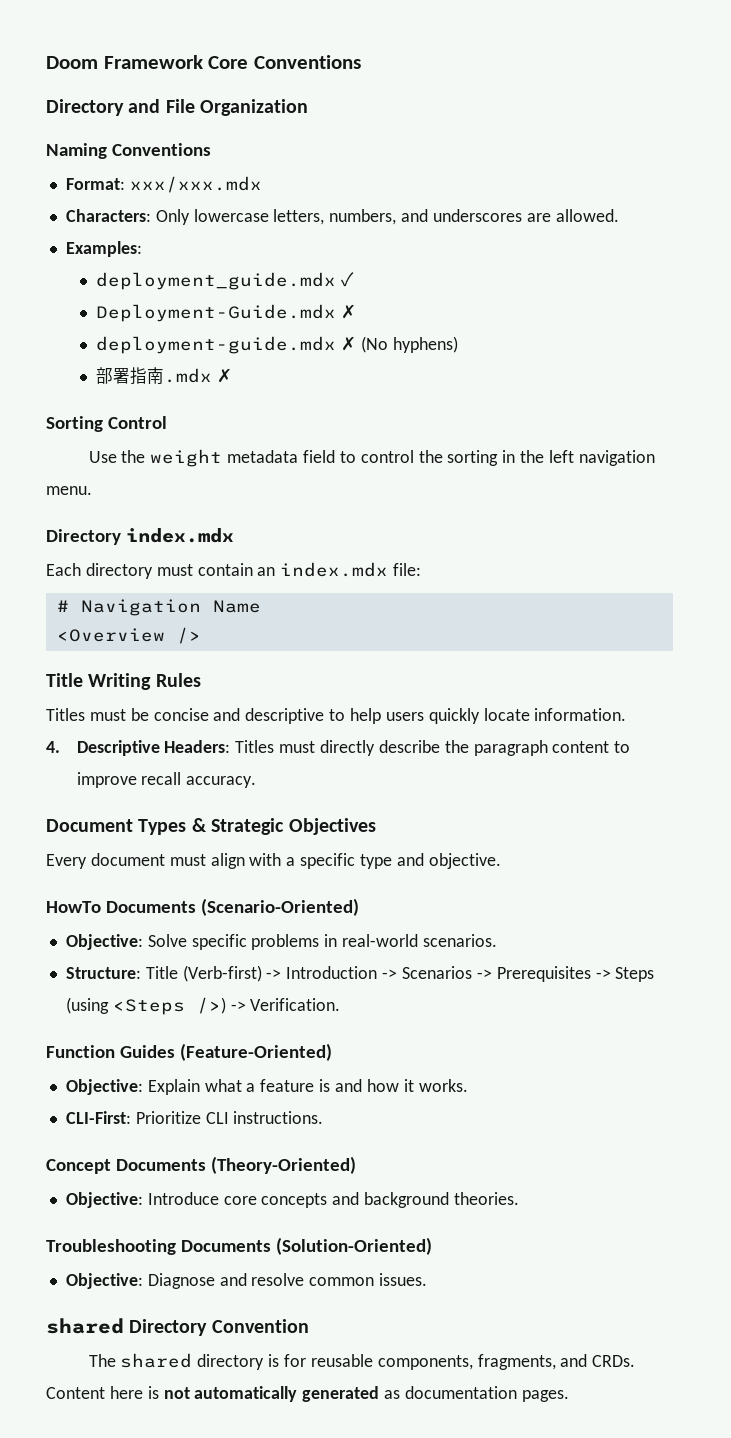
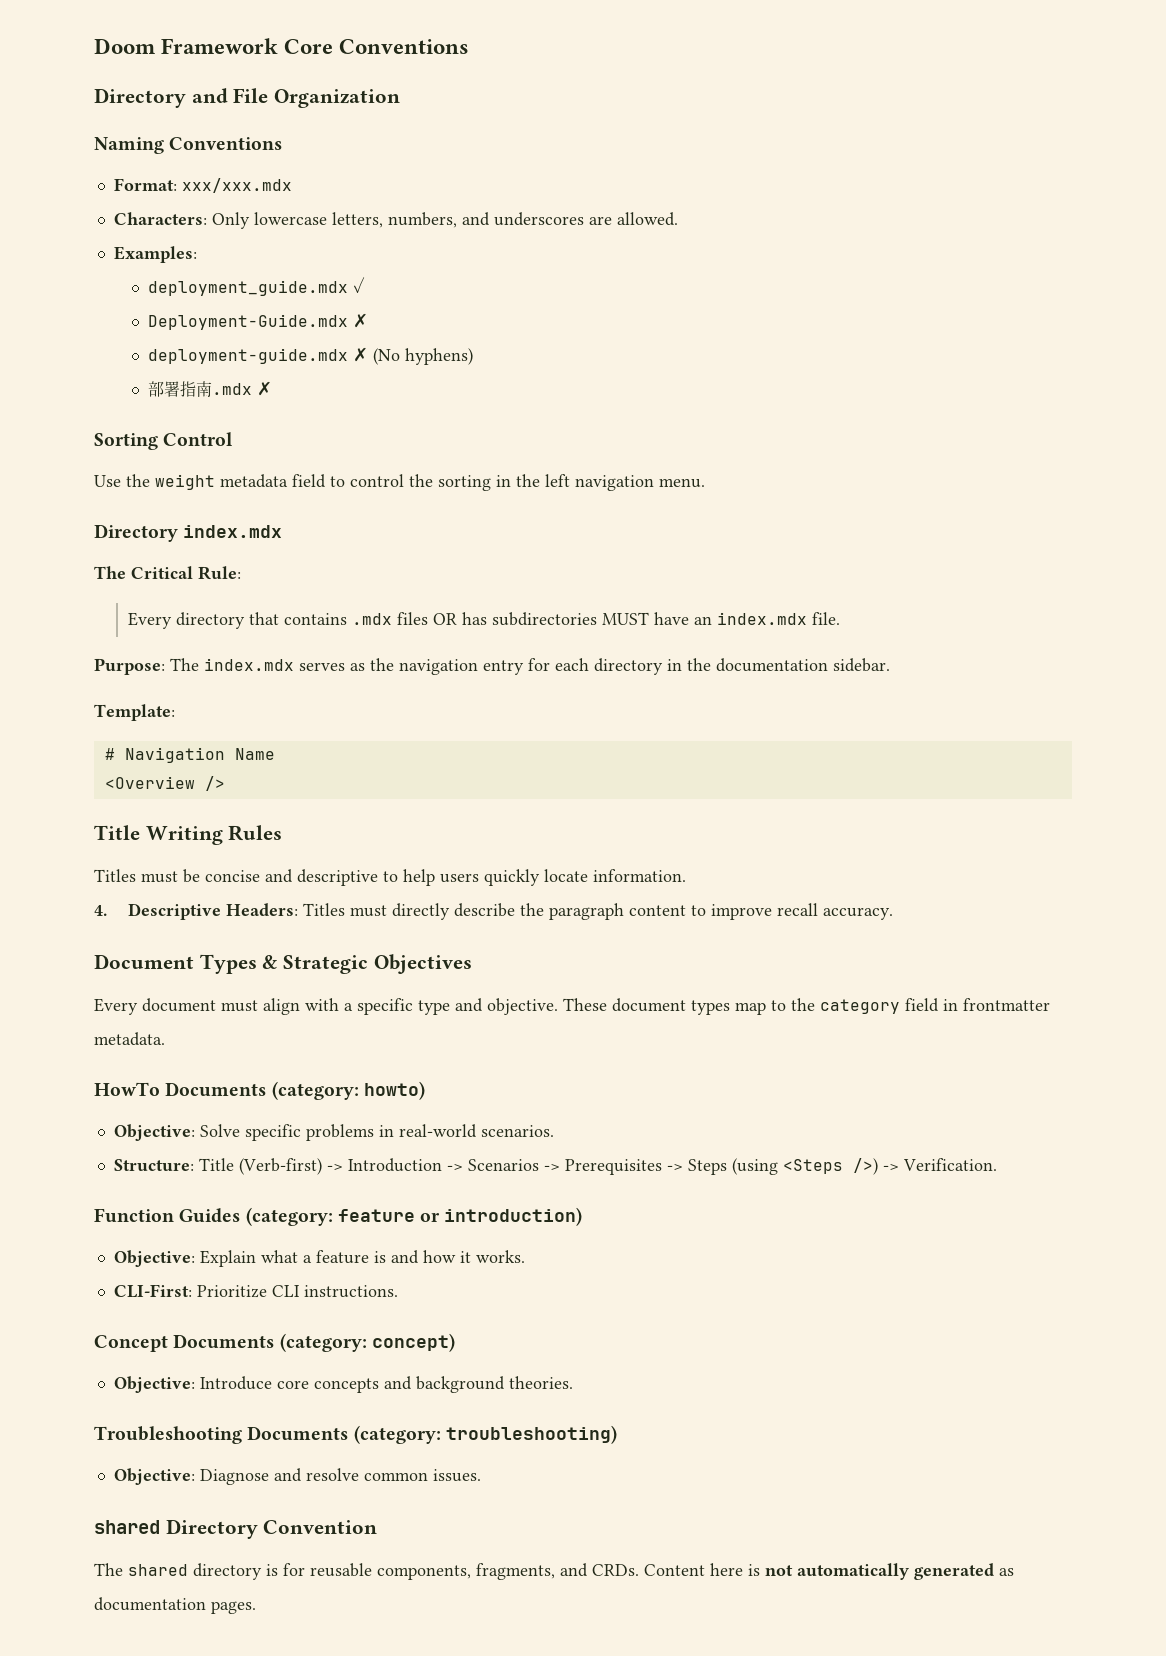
- Each directory must contain an index.mdx file:
+ The Critical Rule:
+ Every directory that contains .mdx files OR has subdirectories MUST have an index.mdx file.
+ Purpose: The index.mdx serves as the navigation entry for each directory in the documentation sidebar.
+ Template:
+ These document types map to the category field in frontmatter metadata.
- HowTo Documents (Scenario-Oriented)
+ HowTo Documents (category: howto)
- Function Guides (Feature-Oriented)
+ Function Guides (category: feature or introduction)
- Concept Documents (Theory-Oriented)
+ Concept Documents (category: concept)
- Troubleshooting Documents (Solution-Oriented)
+ Troubleshooting Documents (category: troubleshooting)

